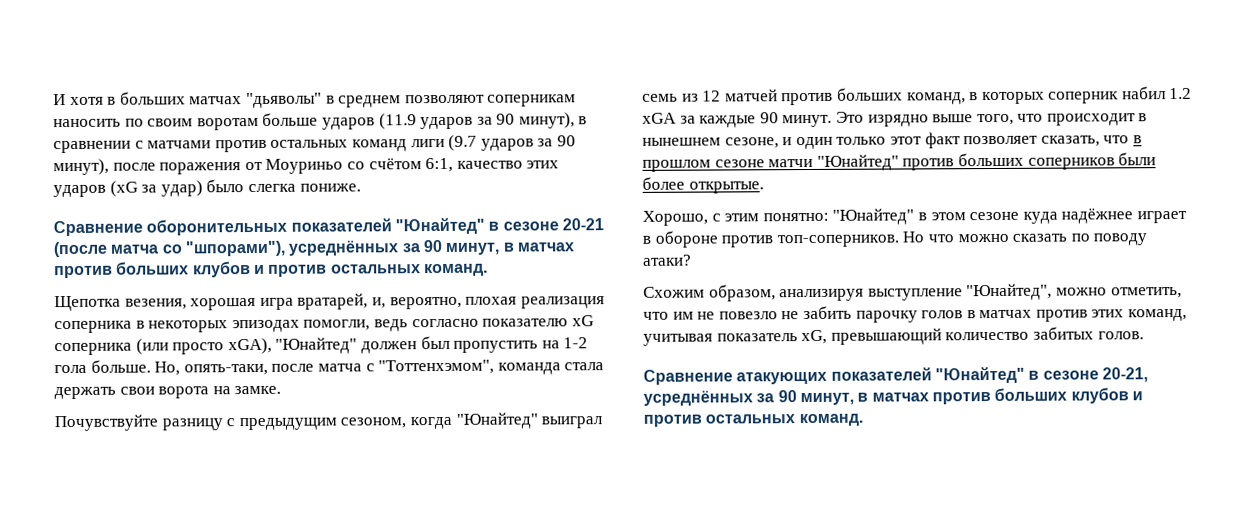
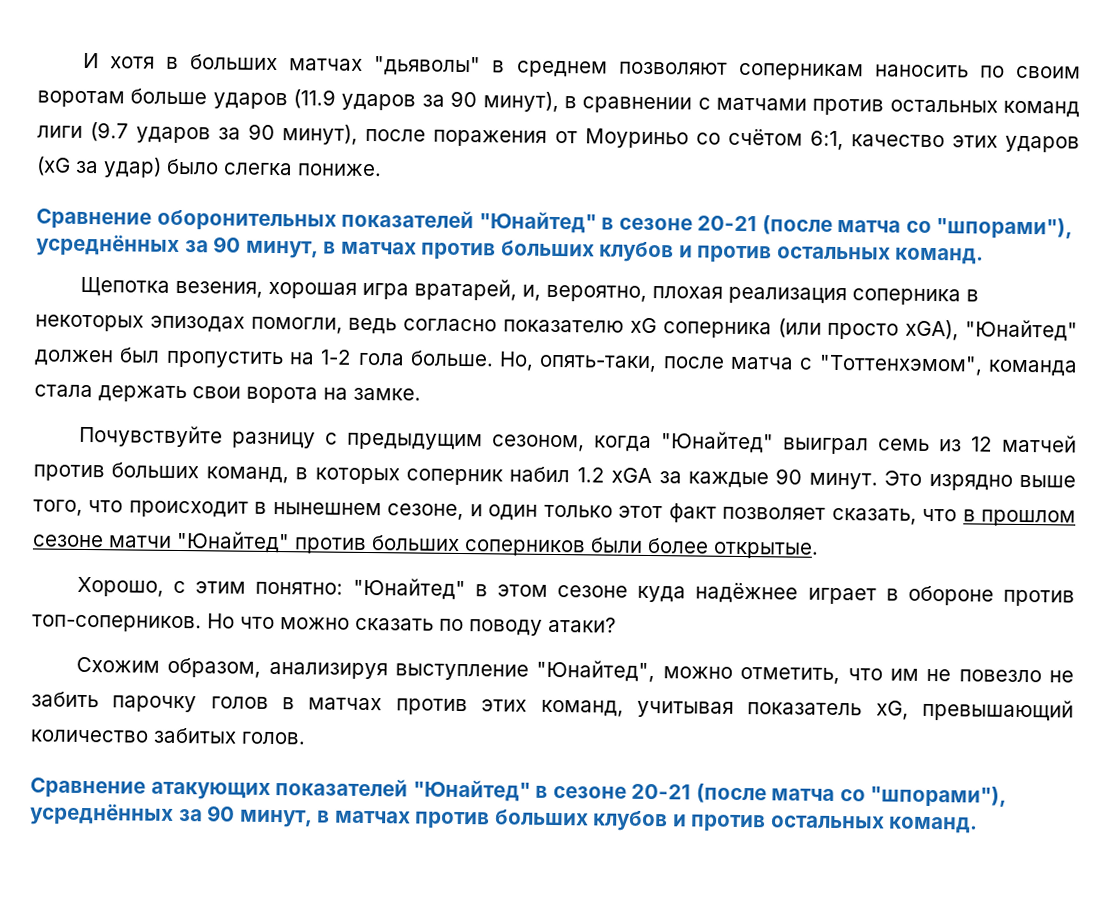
- Сравнение атакующих показателей "Юнайтед" в сезоне 20-21, усреднённых за 90 минут, в матчах против больших клубов и против остальных команд.
+ Сравнение атакующих показателей "Юнайтед" в сезоне 20-21 (после матча со "шпорами"), усреднённых за 90 минут, в матчах против больших клубов и против остальных команд.

